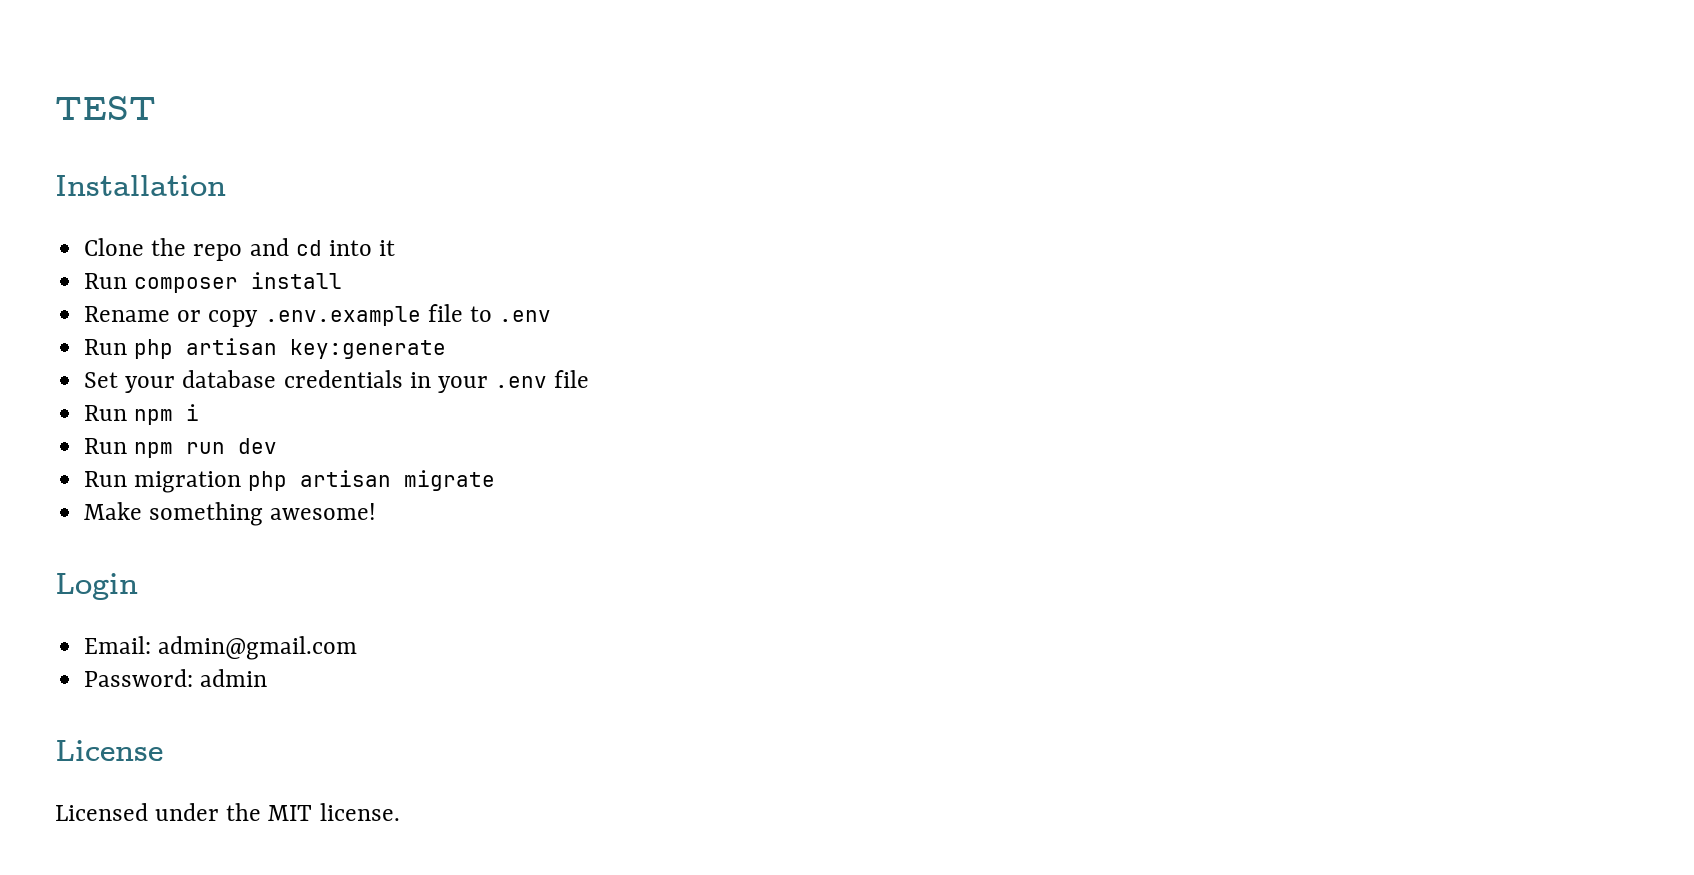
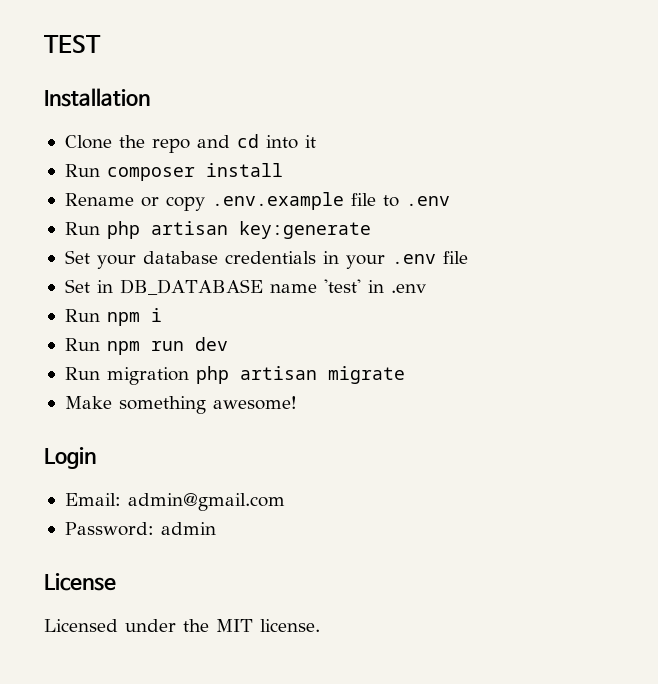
+ Set in DB_DATABASE name 'test' in .env

